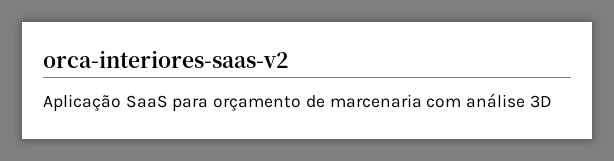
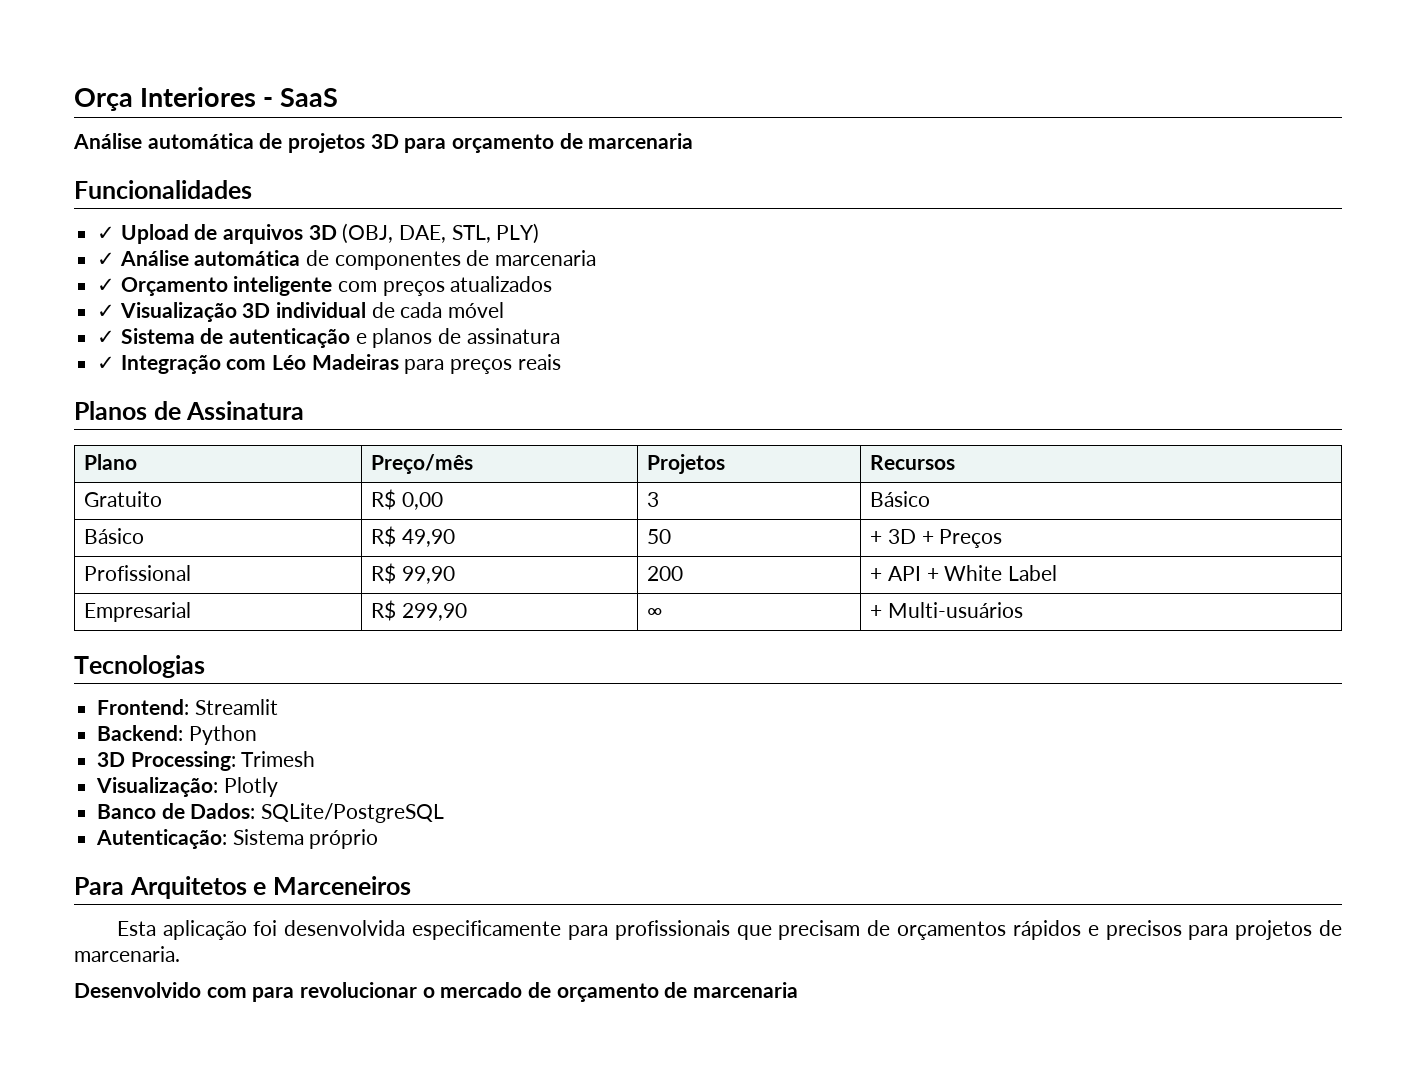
- orca-interiores-saas-v2
- Aplicação SaaS para orçamento de marcenaria com análise 3D
+ Orça Interiores - SaaS
+ Análise automática de projetos 3D para orçamento de marcenaria
+ Funcionalidades
+ ✓ Upload de arquivos 3D (OBJ, DAE, STL, PLY)
+ ✓ Análise automática de componentes de marcenaria
+ ✓ Orçamento inteligente com preços atualizados
+ ✓ Visualização 3D individual de cada móvel
+ ✓ Sistema de autenticação e planos de assinatura
+ ✓ Integração com Léo Madeiras para preços reais
+ Planos de Assinatura
+ Plano | Preço/mês | Projetos | Recursos
+ Gratuito | R$ 0,00 | 3 | Básico
+ Básico | R$ 49,90 | 50 | + 3D + Preços
+ Profissional | R$ 99,90 | 200 | + API + White Label
+ Empresarial | R$ 299,90 | ∞ | + Multi-usuários
+ Tecnologias
+ Frontend: Streamlit
+ Backend: Python
+ 3D Processing: Trimesh
+ Visualização: Plotly
+ Banco de Dados: SQLite/PostgreSQL
+ Autenticação: Sistema próprio
+ Para Arquitetos e Marceneiros
+ Esta aplicação foi desenvolvida especificamente para profissionais que precisam de orçamentos rápidos e precisos para projetos de marcenaria.
+ Desenvolvido com para revolucionar o mercado de orçamento de marcenaria

